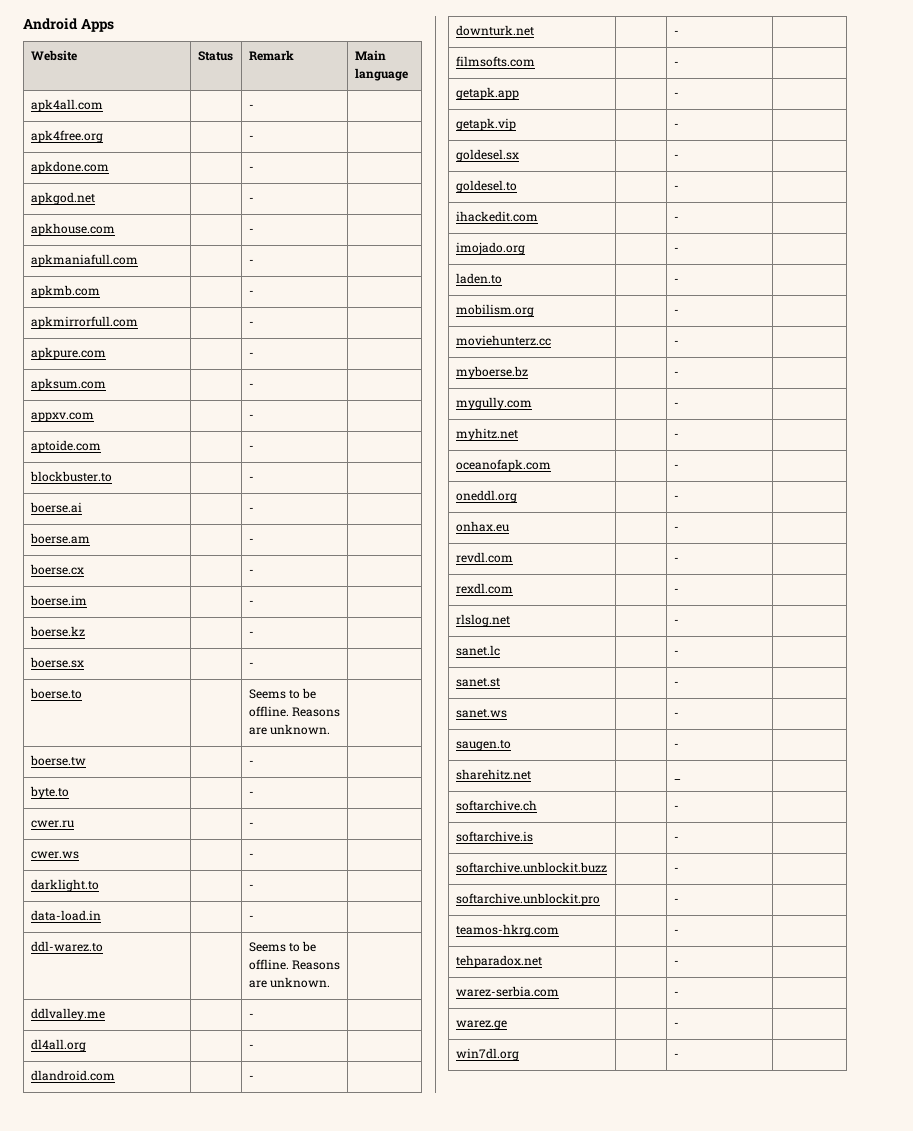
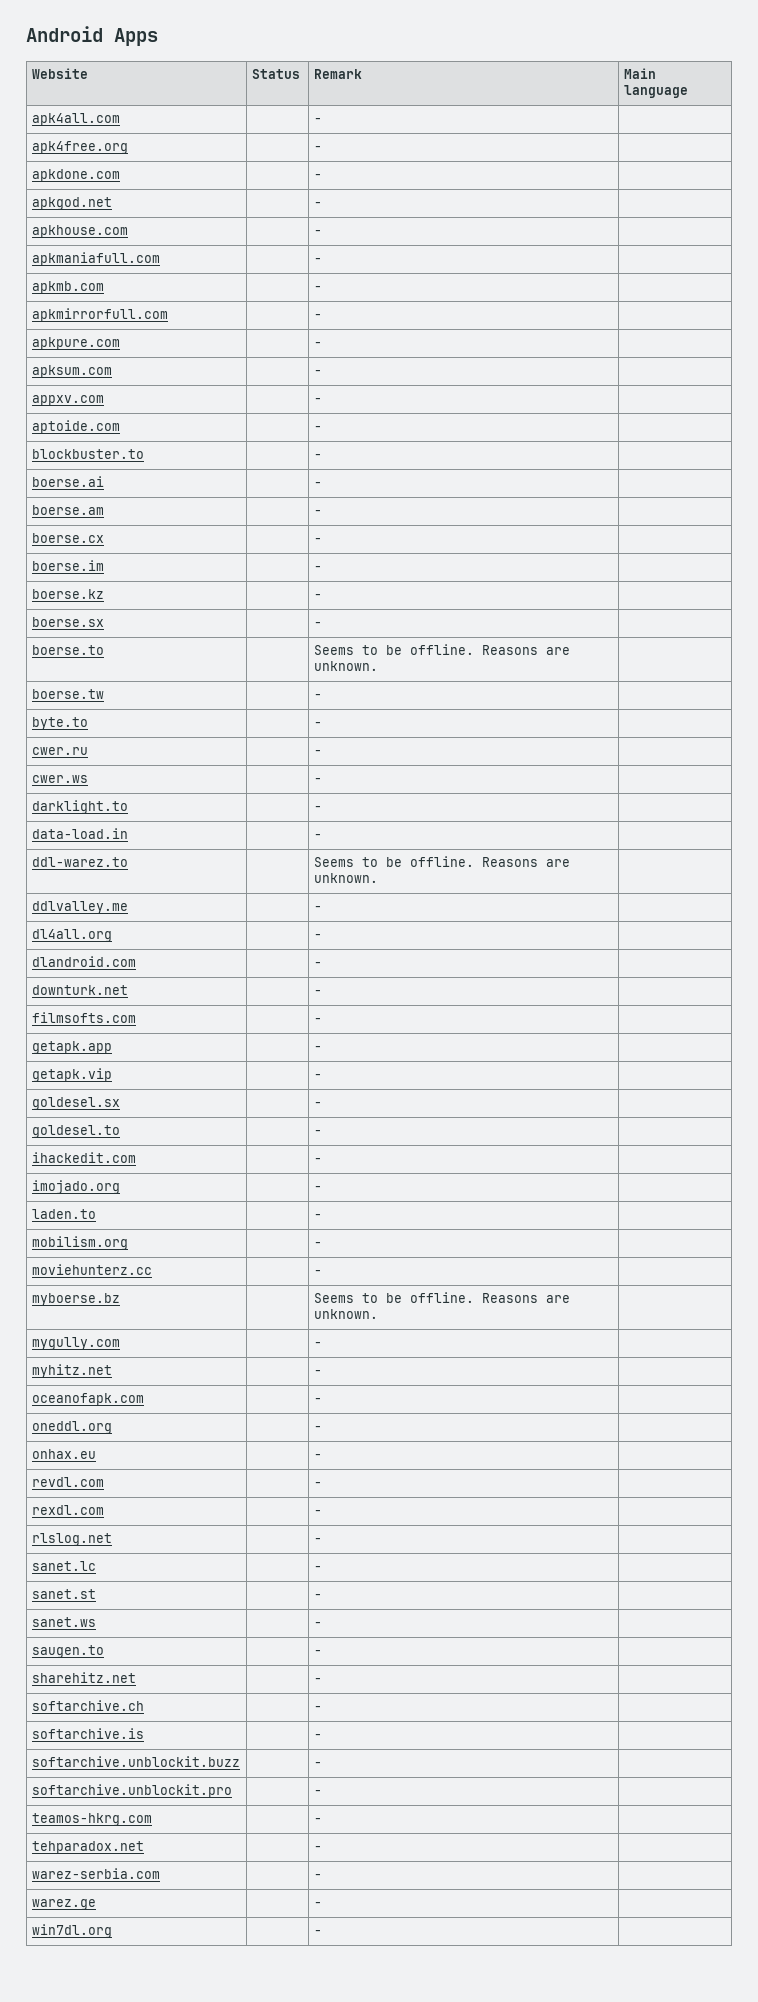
- myboerse.bz | | - |
+ myboerse.bz | | Seems to be offline. Reasons are unknown. |
- sharehitz.net | | _ |
+ sharehitz.net | | - |

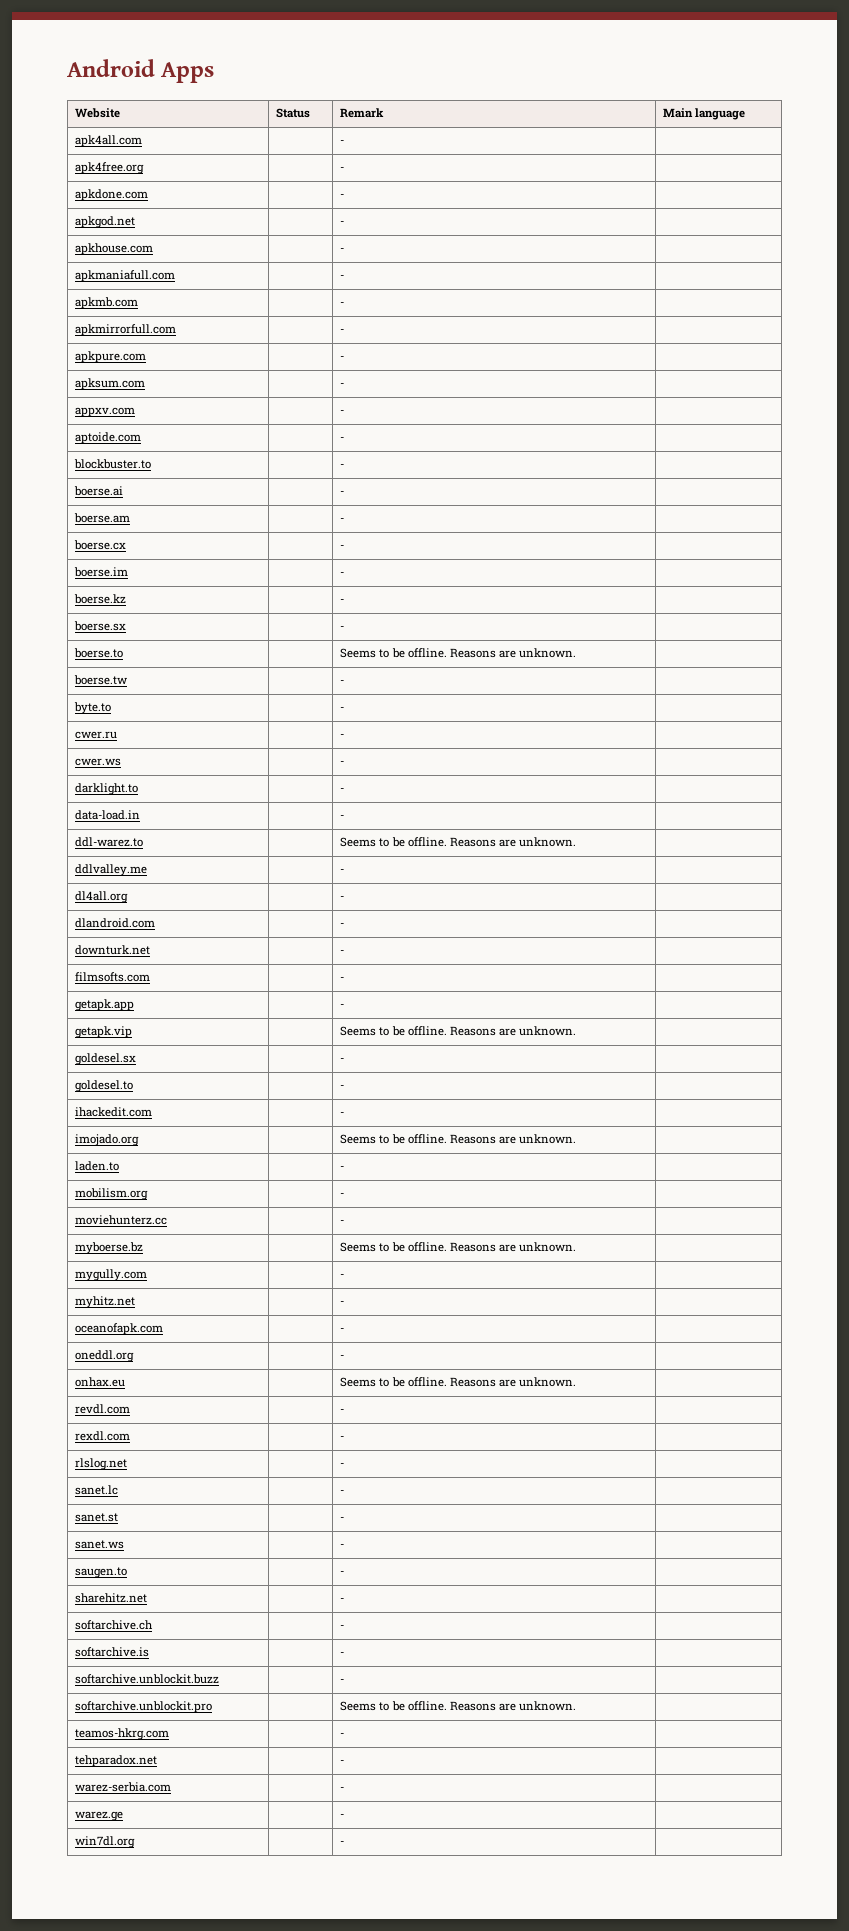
- getapk.vip | | - |
+ getapk.vip | | Seems to be offline. Reasons are unknown. |
- imojado.org | | - |
+ imojado.org | | Seems to be offline. Reasons are unknown. |
- onhax.eu | | - |
+ onhax.eu | | Seems to be offline. Reasons are unknown. |
- softarchive.unblockit.pro | | - |
+ softarchive.unblockit.pro | | Seems to be offline. Reasons are unknown. |

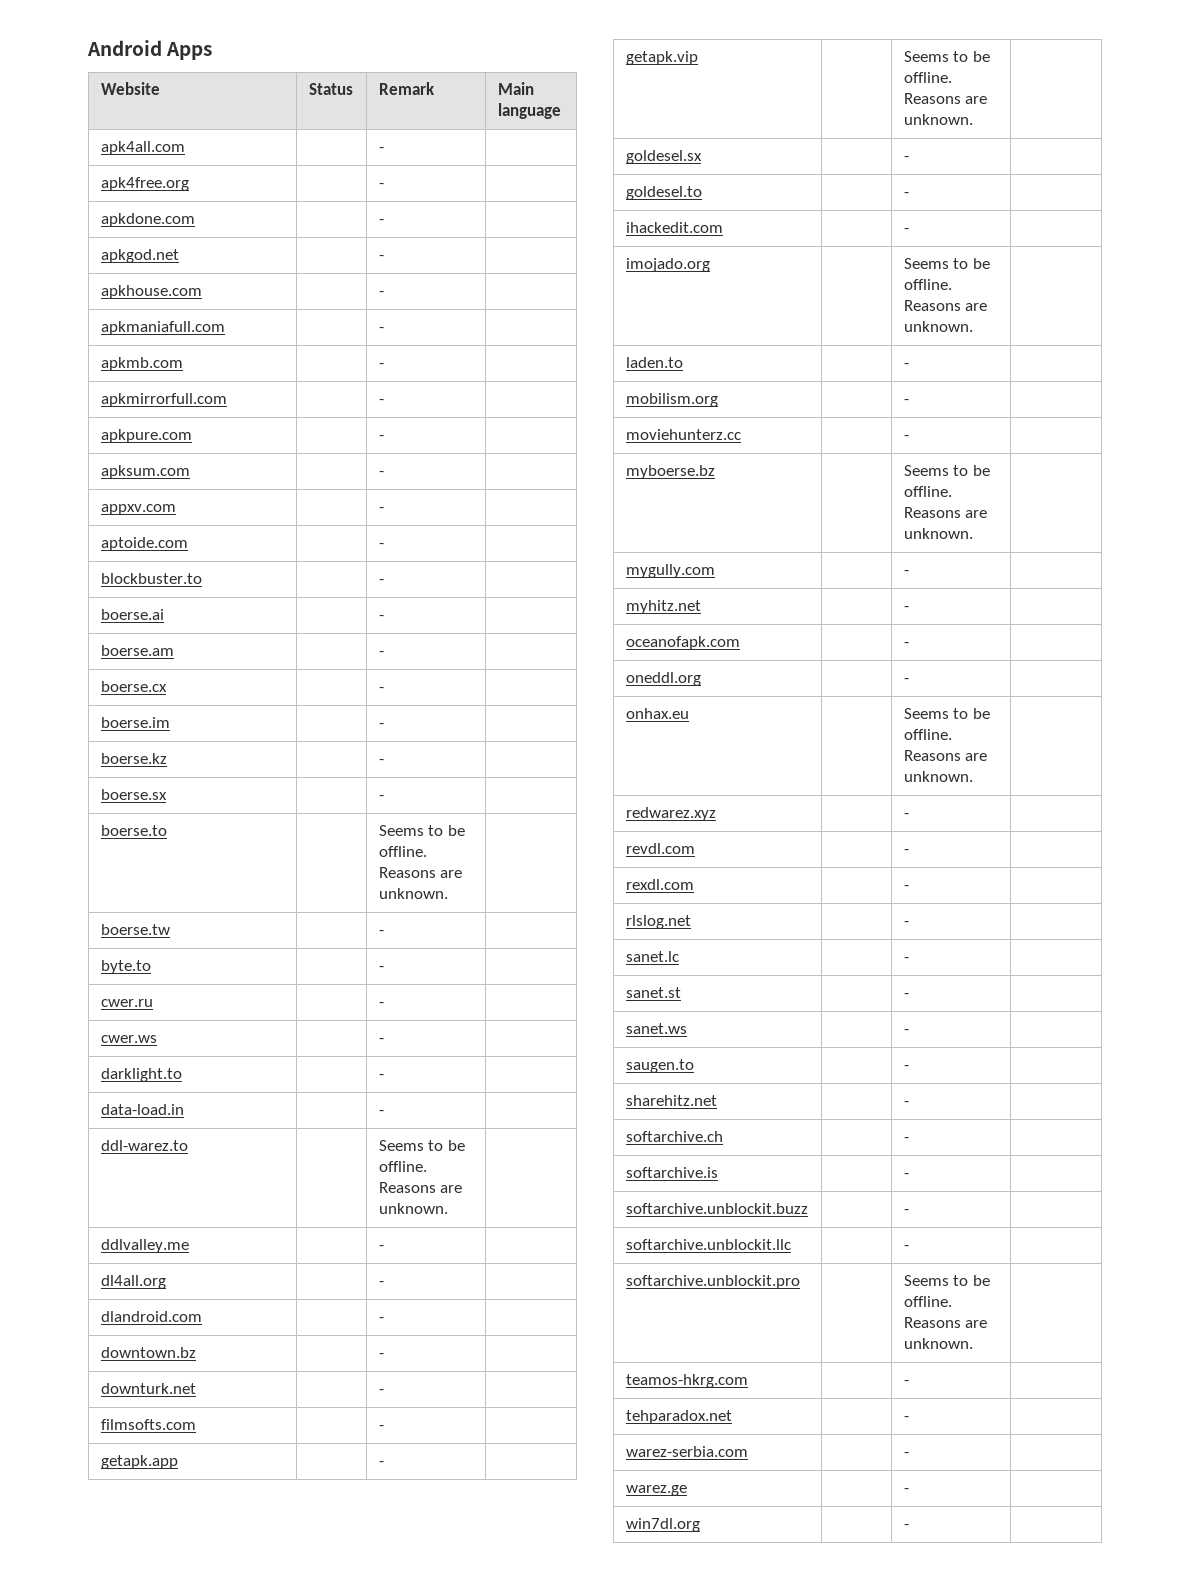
+ downtown.bz | | - |
+ redwarez.xyz | | - |
+ softarchive.unblockit.llc | | - |

